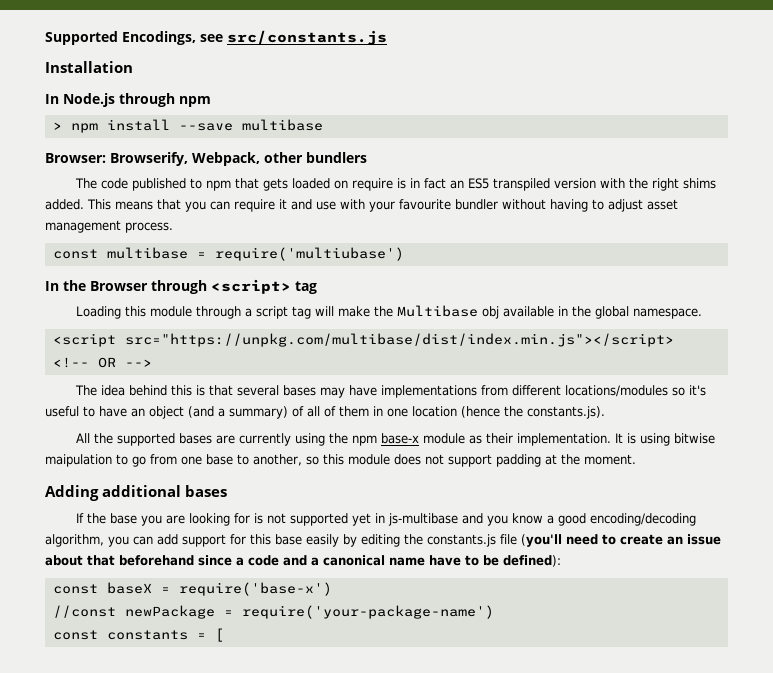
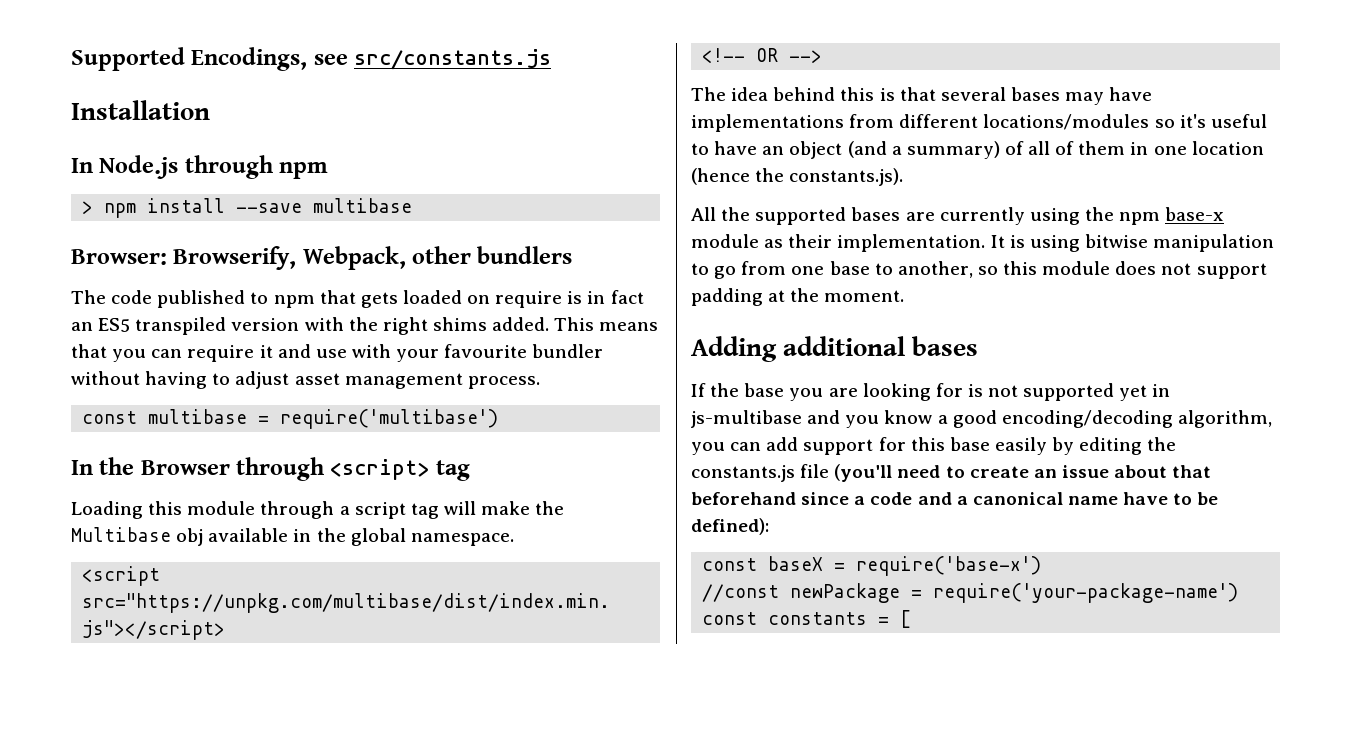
- const multibase = require('multiubase')
+ const multibase = require('multibase')
- It is using bitwise maipulation to go from one base to another, so this module does not support padding at the moment.
+ It is using bitwise manipulation to go from one base to another, so this module does not support padding at the moment.

